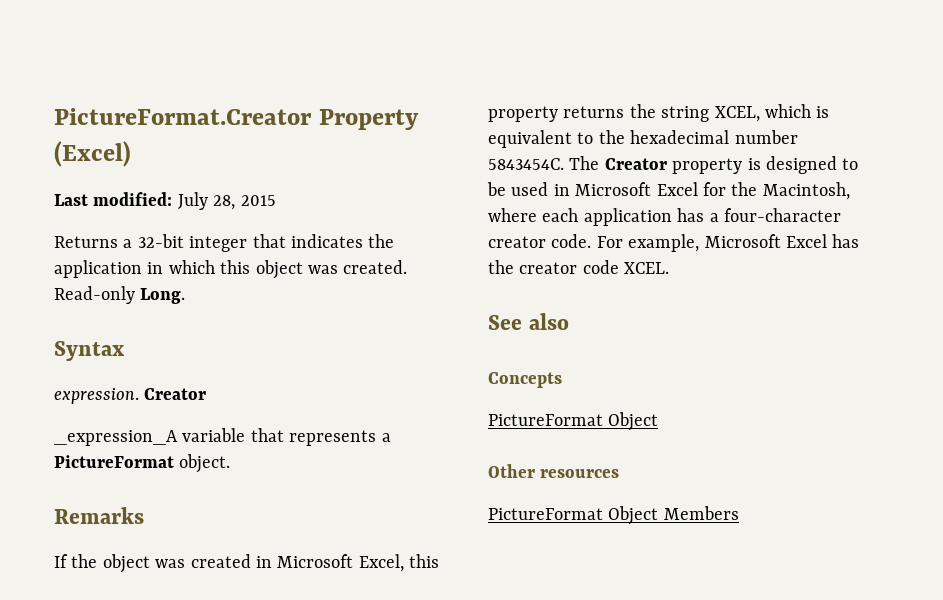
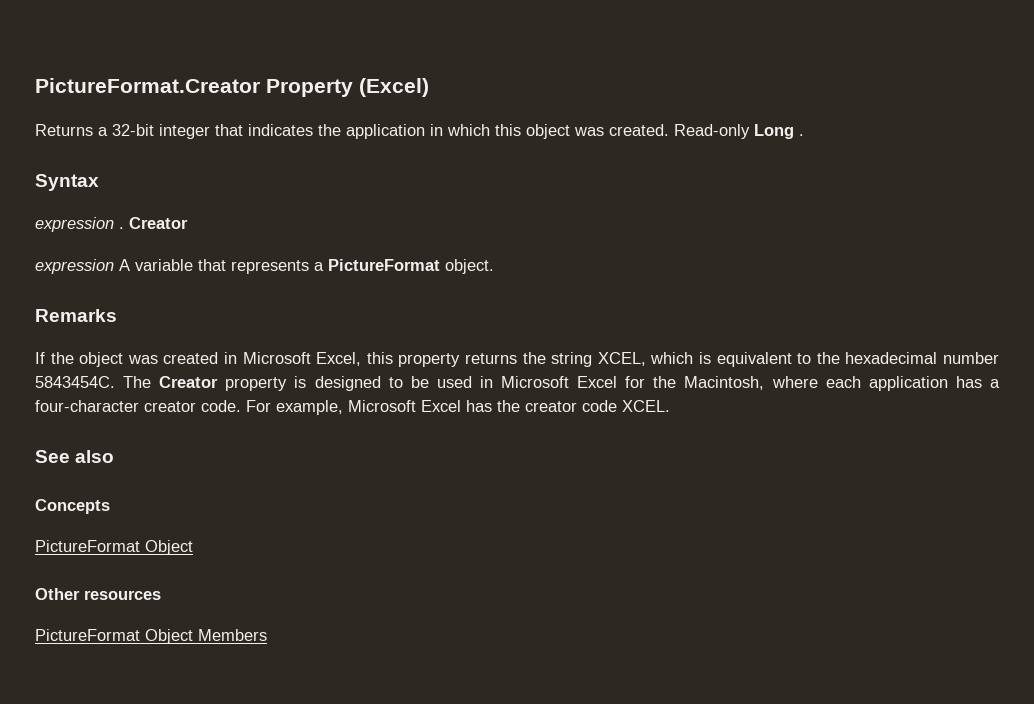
- Last modified: July 28, 2015
- Read-only Long.
+ Read-only Long .
- expression.
+ expression .
- _expression_A variable that represents a PictureFormat object.
+ expression A variable that represents a PictureFormat object.

